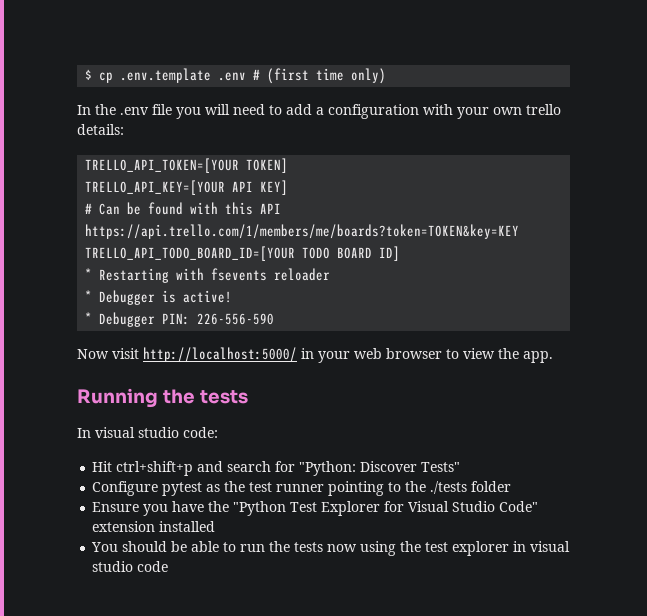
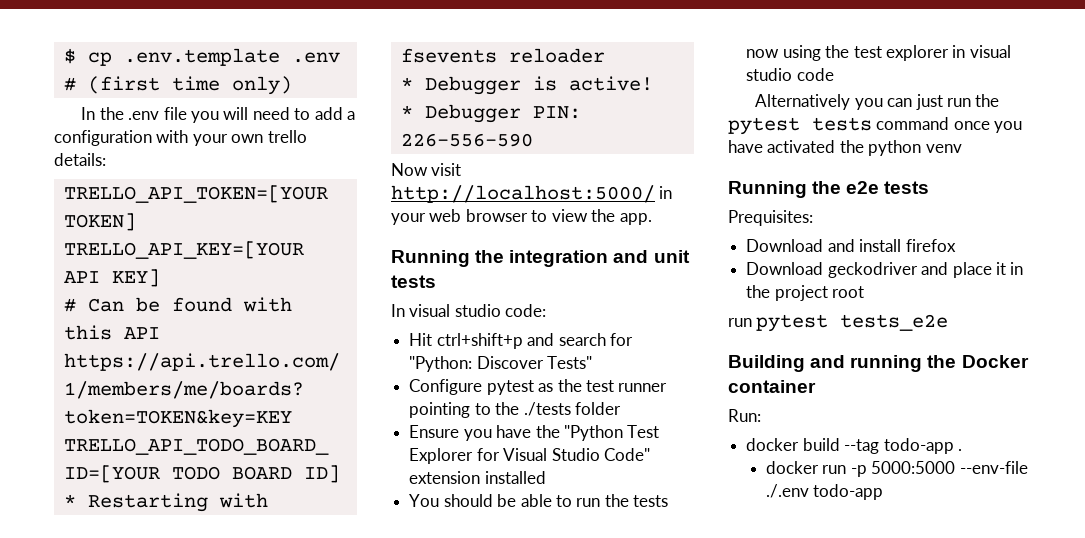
- Running the tests
+ Running the integration and unit tests
+ Alternatively you can just run the pytest tests command once you have activated the python venv
+ Running the e2e tests
+ Prequisites:
+ Download and install firefox
+ Download geckodriver and place it in the project root
+ run pytest tests_e2e
+ Building and running the Docker container
+ Run:
+ docker build --tag todo-app .
+ docker run -p 5000:5000 --env-file ./.env todo-app

